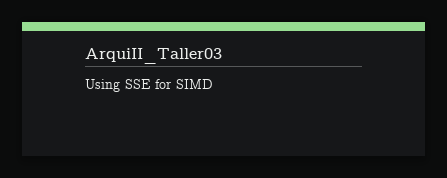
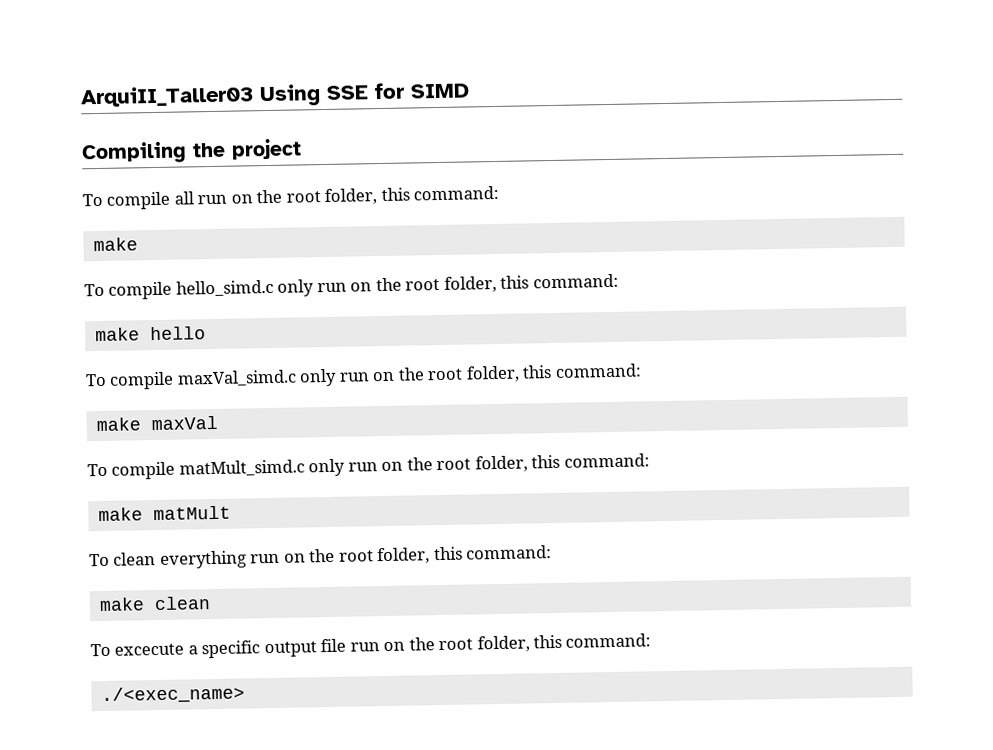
- ArquiII_Taller03
- Using SSE for SIMD
+ ArquiII_Taller03 Using SSE for SIMD
+ Compiling the project
+ To compile all run on the root folder, this command:
+ make
+ To compile hello_simd.c only run on the root folder, this command:
+ make hello
+ To compile maxVal_simd.c only run on the root folder, this command:
+ make maxVal
+ To compile matMult_simd.c only run on the root folder, this command:
+ make matMult
+ To clean everything run on the root folder, this command:
+ make clean
+ To excecute a specific output file run on the root folder, this command:
+ ./<exec_name>

